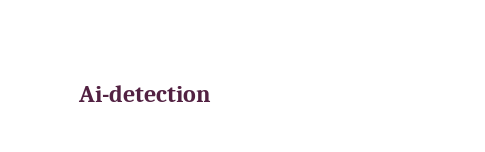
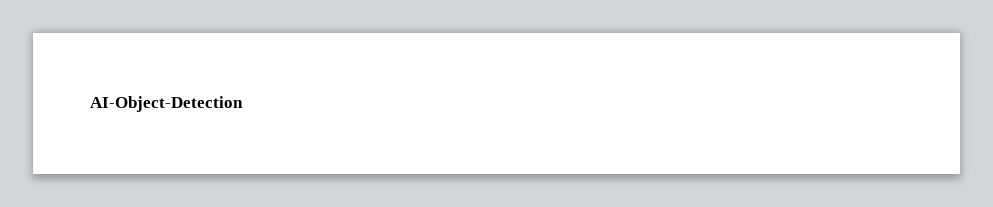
- Ai-detection
+ AI-Object-Detection

